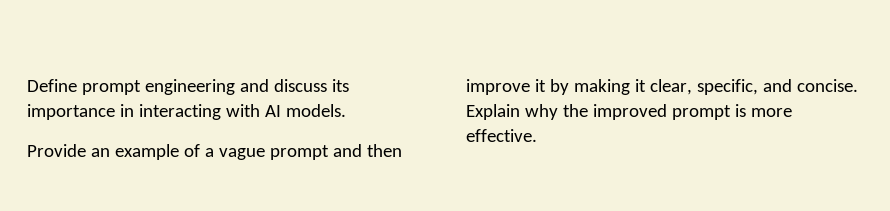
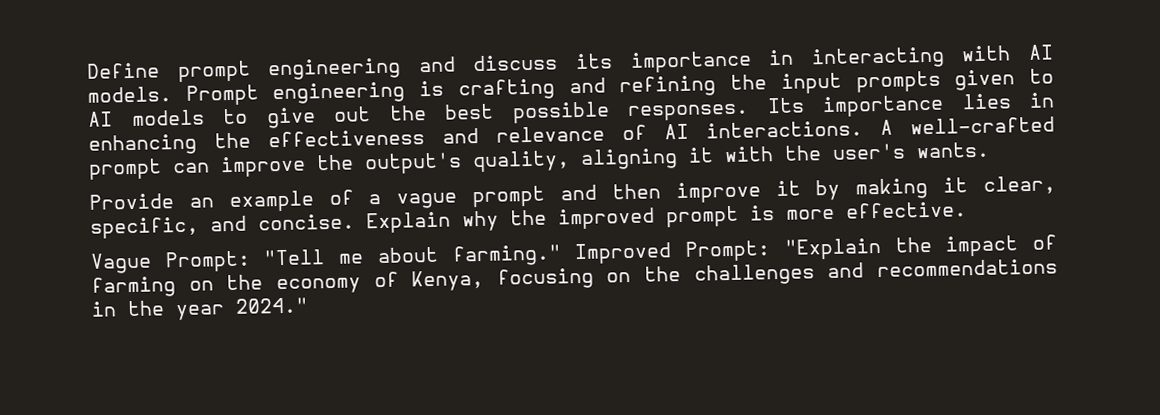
+ Prompt engineering is crafting and refining the input prompts given to AI models to give out the best possible responses. Its importance lies in enhancing the effectiveness and relevance of AI interactions. A well-crafted prompt can improve the output's quality, aligning it with the user's wants.
+ Vague Prompt: "Tell me about farming." Improved Prompt: "Explain the impact of farming on the economy of Kenya, focusing on the challenges and recommendations in the year 2024."

